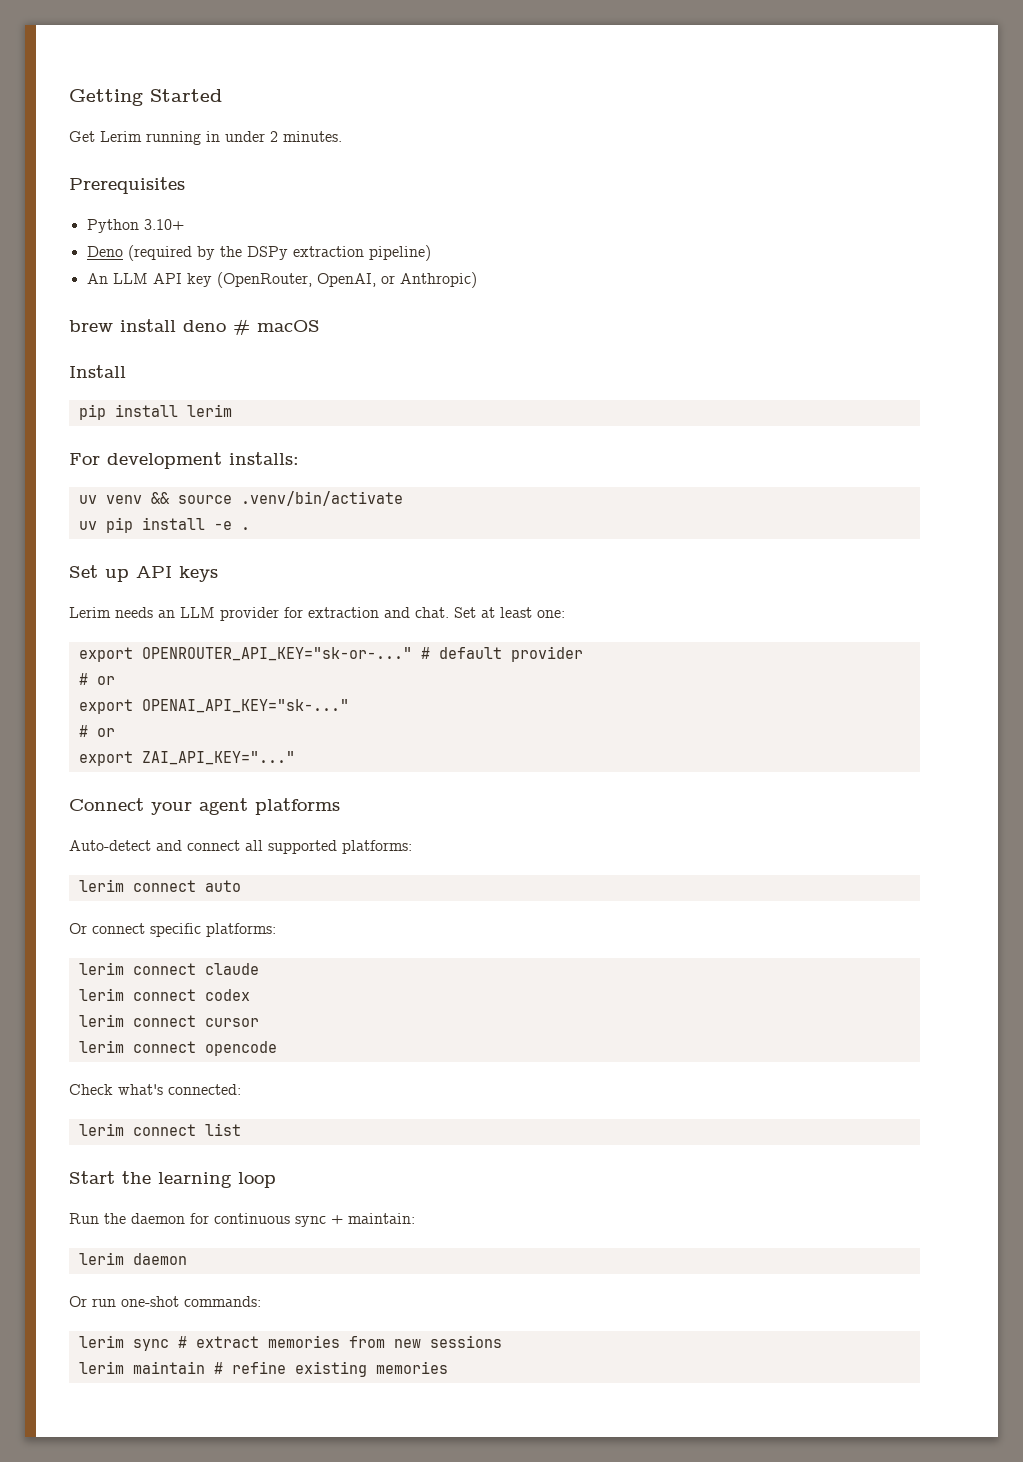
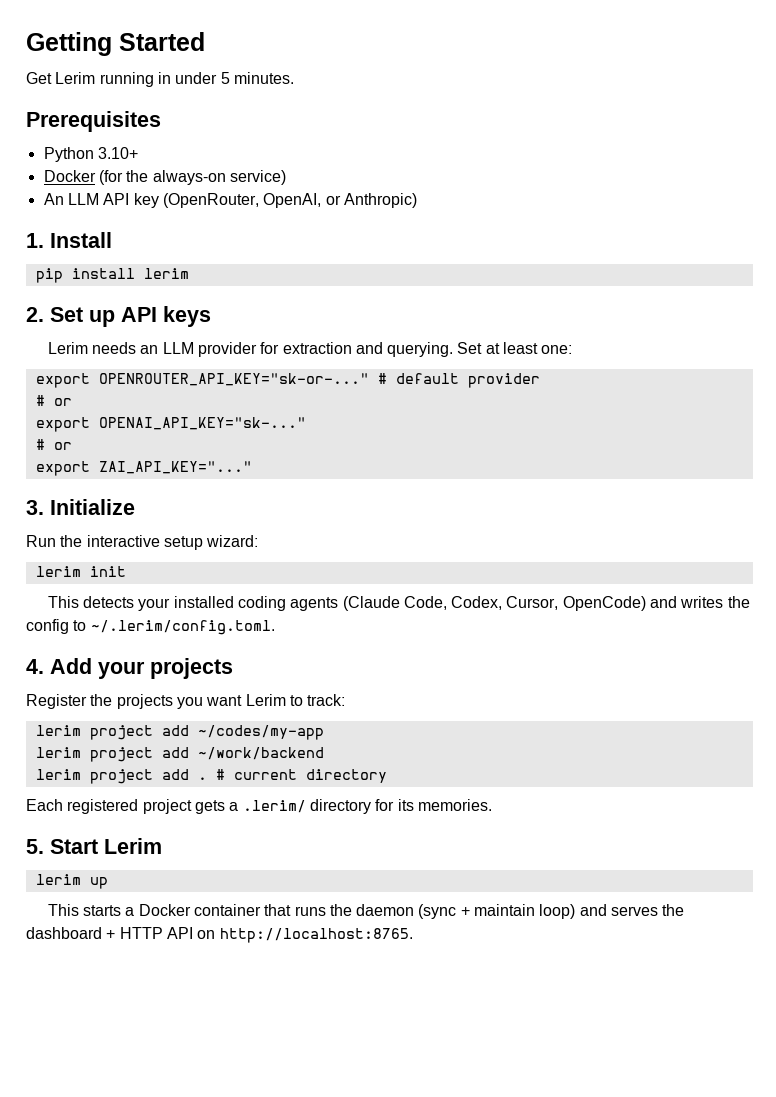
- Get Lerim running in under 2 minutes.
+ Get Lerim running in under 5 minutes.
- Deno (required by the DSPy extraction pipeline)
+ Docker (for the always-on service)
- brew install deno # macOS
- Install
+ 1. Install
- For development installs:
- uv venv && source .venv/bin/activate
- uv pip install -e .
- Set up API keys
+ 2. Set up API keys
- Lerim needs an LLM provider for extraction and chat.
+ Lerim needs an LLM provider for extraction and querying.
- Connect your agent platforms
- Auto-detect and connect all supported platforms:
- lerim connect auto
- Or connect specific platforms:
- lerim connect claude
- lerim connect codex
- lerim connect cursor
- lerim connect opencode
- Check what's connected:
- lerim connect list
- Start the learning loop
- Run the daemon for continuous sync + maintain:
- lerim daemon
- Or run one-shot commands:
- lerim sync # extract memories from new sessions
- lerim maintain # refine existing memories
+ 3. Initialize
+ Run the interactive setup wizard:
+ lerim init
+ This detects your installed coding agents (Claude Code, Codex, Cursor, OpenCode) and writes the config to ~/.lerim/config.toml.
+ 4. Add your projects
+ Register the projects you want Lerim to track:
+ lerim project add ~/codes/my-app
+ lerim project add ~/work/backend
+ lerim project add . # current directory
+ Each registered project gets a .lerim/ directory for its memories.
+ 5. Start Lerim
+ lerim up
+ This starts a Docker container that runs the daemon (sync + maintain loop) and serves the dashboard + HTTP API on http://localhost:8765.

